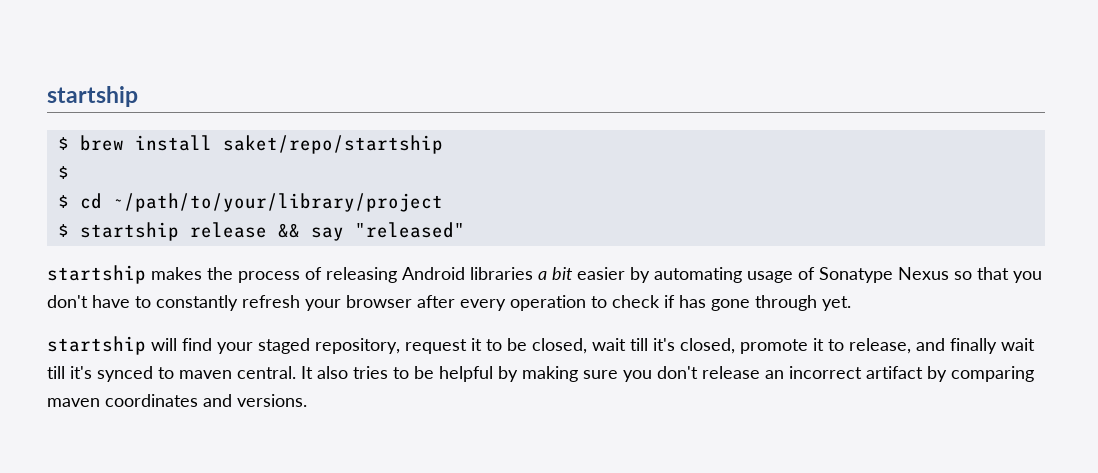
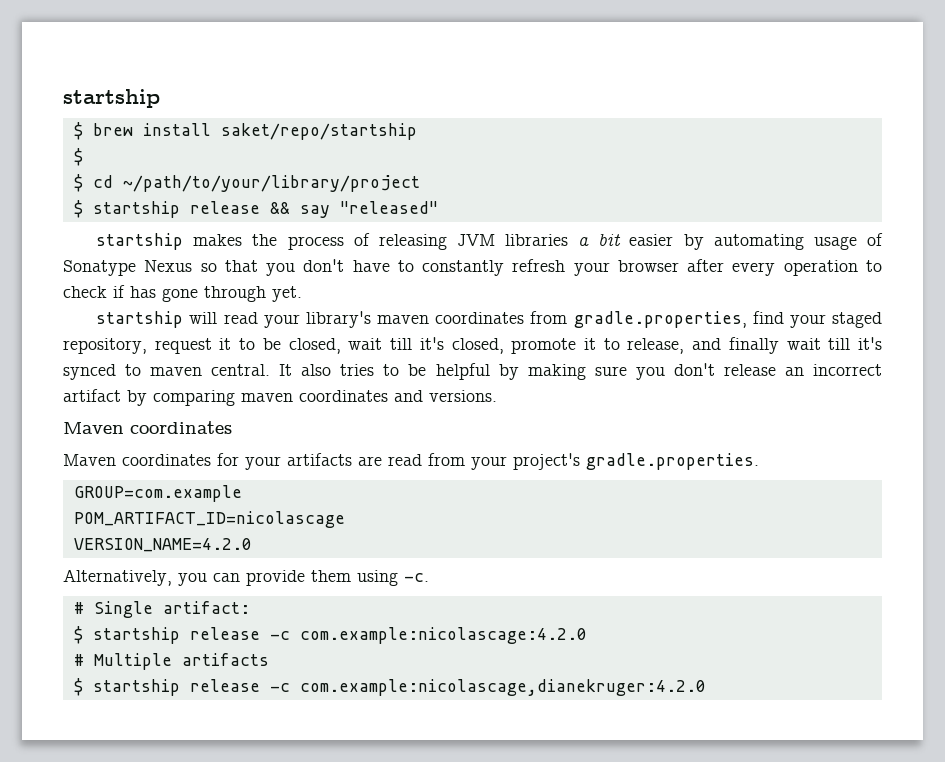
- startship makes the process of releasing Android libraries a bit easier by automating usage of Sonatype Nexus so that you don't have to constantly refresh your browser after every operation to check if has gone through yet.
+ startship makes the process of releasing JVM libraries a bit easier by automating usage of Sonatype Nexus so that you don't have to constantly refresh your browser after every operation to check if has gone through yet.
- startship will find your staged repository, request it to be closed, wait till it's closed, promote it to release, and finally wait till it's synced to maven central.
+ startship will read your library's maven coordinates from gradle.properties, find your staged repository, request it to be closed, wait till it's closed, promote it to release, and finally wait till it's synced to maven central.
  It also tries to be helpful by making sure you don't release an incorrect artifact by comparing maven coordinates and versions.
+ Maven coordinates
+ Maven coordinates for your artifacts are read from your project's gradle.properties.
+ GROUP=com.example
+ POM_ARTIFACT_ID=nicolascage
+ VERSION_NAME=4.2.0
+ Alternatively, you can provide them using -c.
+ # Single artifact:
+ $ startship release -c com.example:nicolascage:4.2.0
+ # Multiple artifacts
+ $ startship release -c com.example:nicolascage,dianekruger:4.2.0

